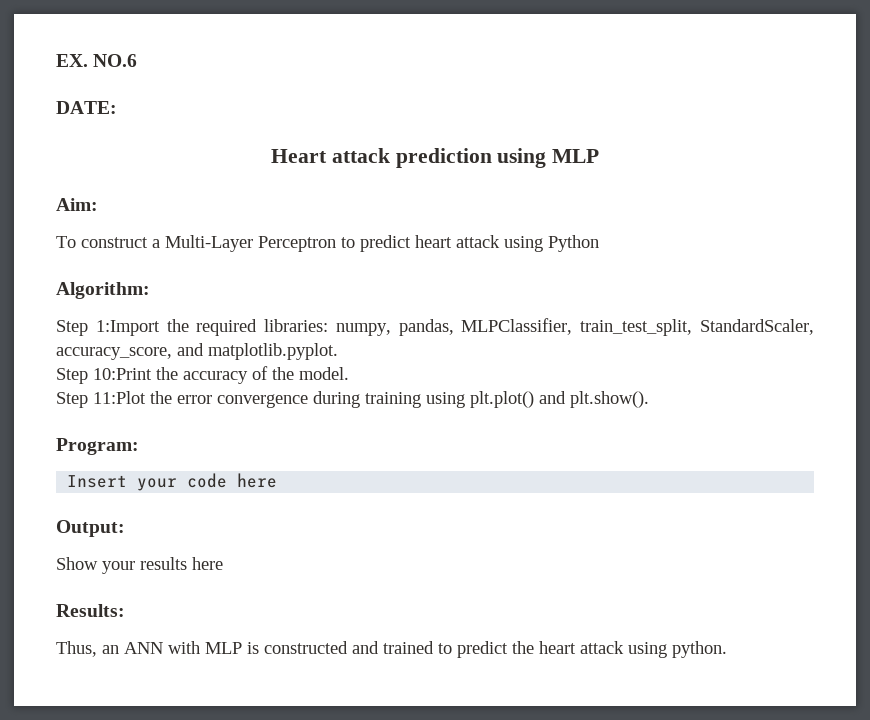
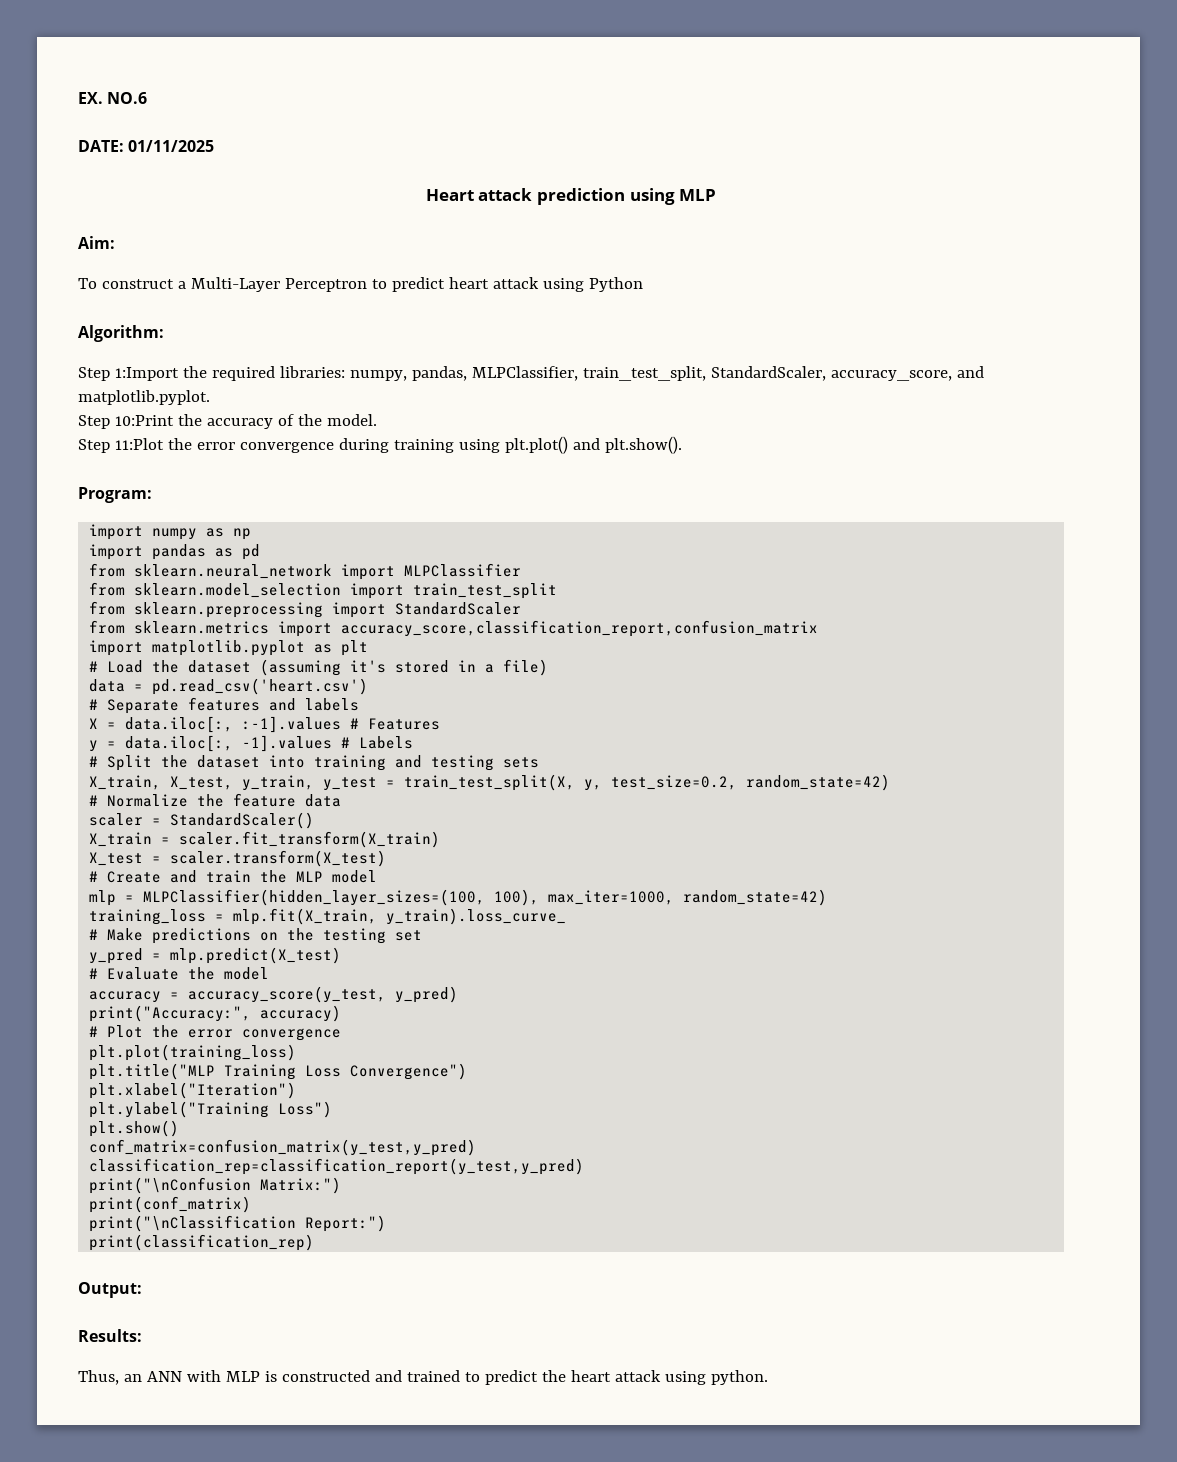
- DATE:
+ DATE: 01/11/2025
- Insert your code here
+ import numpy as np
+ import pandas as pd
+ from sklearn.neural_network import MLPClassifier
+ from sklearn.model_selection import train_test_split
+ from sklearn.preprocessing import StandardScaler
+ from sklearn.metrics import accuracy_score,classification_report,confusion_matrix
+ import matplotlib.pyplot as plt
+ # Load the dataset (assuming it's stored in a file)
+ data = pd.read_csv('heart.csv')
+ # Separate features and labels
+ X = data.iloc[:, :-1].values # Features
+ y = data.iloc[:, -1].values # Labels
+ # Split the dataset into training and testing sets
+ X_train, X_test, y_train, y_test = train_test_split(X, y, test_size=0.2, random_state=42)
+ # Normalize the feature data
+ scaler = StandardScaler()
+ X_train = scaler.fit_transform(X_train)
+ X_test = scaler.transform(X_test)
+ # Create and train the MLP model
+ mlp = MLPClassifier(hidden_layer_sizes=(100, 100), max_iter=1000, random_state=42)
+ training_loss = mlp.fit(X_train, y_train).loss_curve_
+ # Make predictions on the testing set
+ y_pred = mlp.predict(X_test)
+ # Evaluate the model
+ accuracy = accuracy_score(y_test, y_pred)
+ print("Accuracy:", accuracy)
+ # Plot the error convergence
+ plt.plot(training_loss)
+ plt.title("MLP Training Loss Convergence")
+ plt.xlabel("Iteration")
+ plt.ylabel("Training Loss")
+ plt.show()
+ conf_matrix=confusion_matrix(y_test,y_pred)
+ classification_rep=classification_report(y_test,y_pred)
+ print("\nConfusion Matrix:")
+ print(conf_matrix)
+ print("\nClassification Report:")
+ print(classification_rep)
  Output:
- Show your results here

